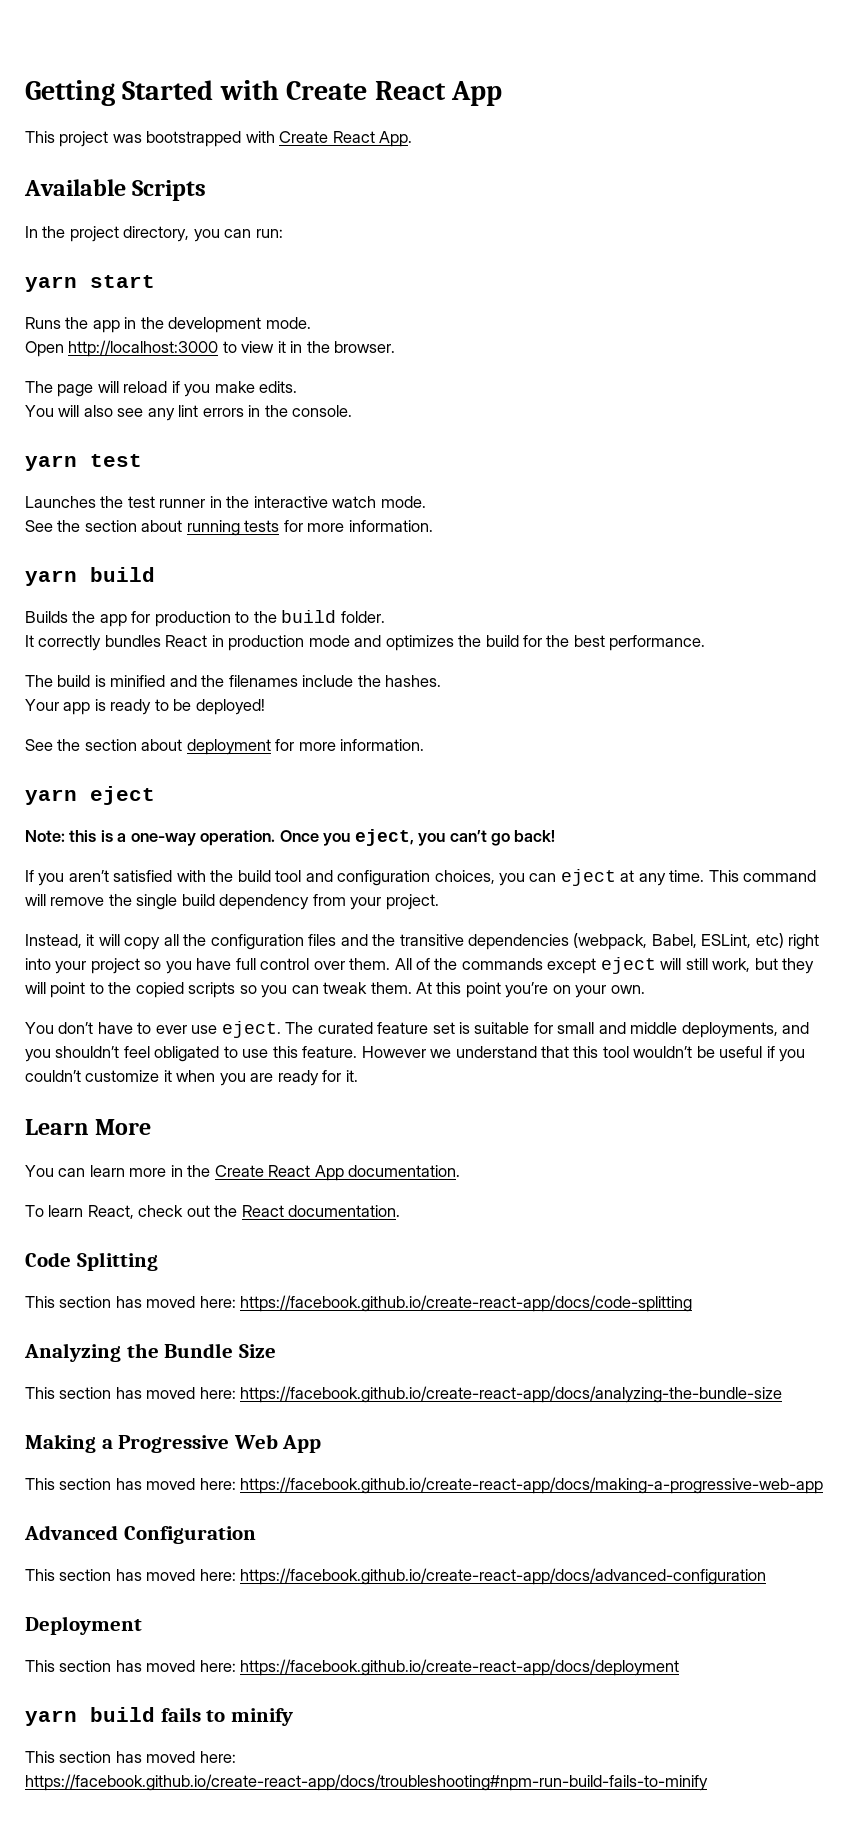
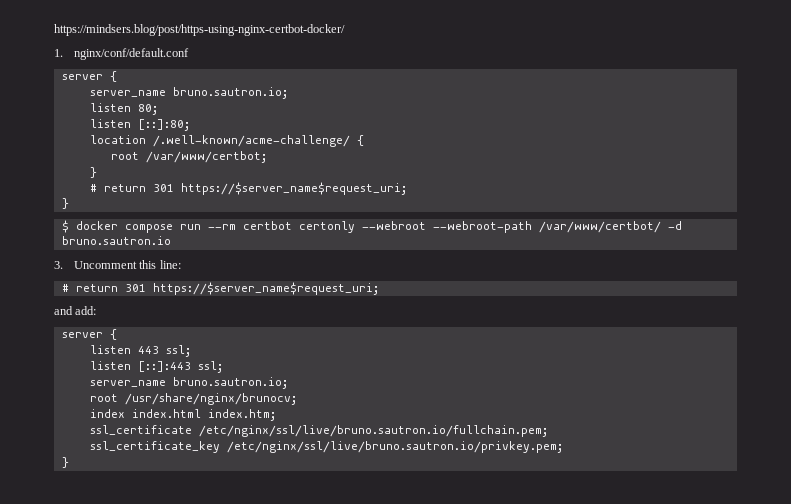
- Getting Started with Create React App
- This project was bootstrapped with Create React App.
- Available Scripts
- In the project directory, you can run:
- yarn start
- Runs the app in the development mode.
- Open http://localhost:3000 to view it in the browser.
- The page will reload if you make edits.
- You will also see any lint errors in the console.
- yarn test
- Launches the test runner in the interactive watch mode.
- See the section about running tests for more information.
- yarn build
- Builds the app for production to the build folder.
- It correctly bundles React in production mode and optimizes the build for the best performance.
- The build is minified and the filenames include the hashes.
- Your app is ready to be deployed!
- See the section about deployment for more information.
- yarn eject
- Note: this is a one-way operation. Once you eject, you can’t go back!
- If you aren’t satisfied with the build tool and configuration choices, you can eject at any time. This command will remove the single build dependency from your project.
- Instead, it will copy all the configuration files and the transitive dependencies (webpack, Babel, ESLint, etc) right into your project so you have full control over them. All of the commands except eject will still work, but they will point to the copied scripts so you can tweak them. At this point you’re on your own.
- You don’t have to ever use eject. The curated feature set is suitable for small and middle deployments, and you shouldn’t feel obligated to use this feature. However we understand that this tool wouldn’t be useful if you couldn’t customize it when you are ready for it.
- Learn More
- You can learn more in the Create React App documentation.
- To learn React, check out the React documentation.
- Code Splitting
- This section has moved here: https://facebook.github.io/create-react-app/docs/code-splitting
- Analyzing the Bundle Size
- This section has moved here: https://facebook.github.io/create-react-app/docs/analyzing-the-bundle-size
- Making a Progressive Web App
- This section has moved here: https://facebook.github.io/create-react-app/docs/making-a-progressive-web-app
- Advanced Configuration
- This section has moved here: https://facebook.github.io/create-react-app/docs/advanced-configuration
- Deployment
- This section has moved here: https://facebook.github.io/create-react-app/docs/deployment
- yarn build fails to minify
- This section has moved here: https://facebook.github.io/create-react-app/docs/troubleshooting#npm-run-build-fails-to-minify
+ https://mindsers.blog/post/https-using-nginx-certbot-docker/
+ 1. nginx/conf/default.conf
+ server {
+ server_name bruno.sautron.io;
+ listen 80;
+ listen [::]:80;
+ location /.well-known/acme-challenge/ {
+ root /var/www/certbot;
+ }
+ # return 301 https://$server_name$request_uri;
+ }
+ $ docker compose run --rm certbot certonly --webroot --webroot-path /var/www/certbot/ -d bruno.sautron.io
+ 3. Uncomment this line:
+ # return 301 https://$server_name$request_uri;
+ and add:
+ server {
+ listen 443 ssl;
+ listen [::]:443 ssl;
+ server_name bruno.sautron.io;
+ root /usr/share/nginx/brunocv;
+ index index.html index.htm;
+ ssl_certificate /etc/nginx/ssl/live/bruno.sautron.io/fullchain.pem;
+ ssl_certificate_key /etc/nginx/ssl/live/bruno.sautron.io/privkey.pem;
+ }

